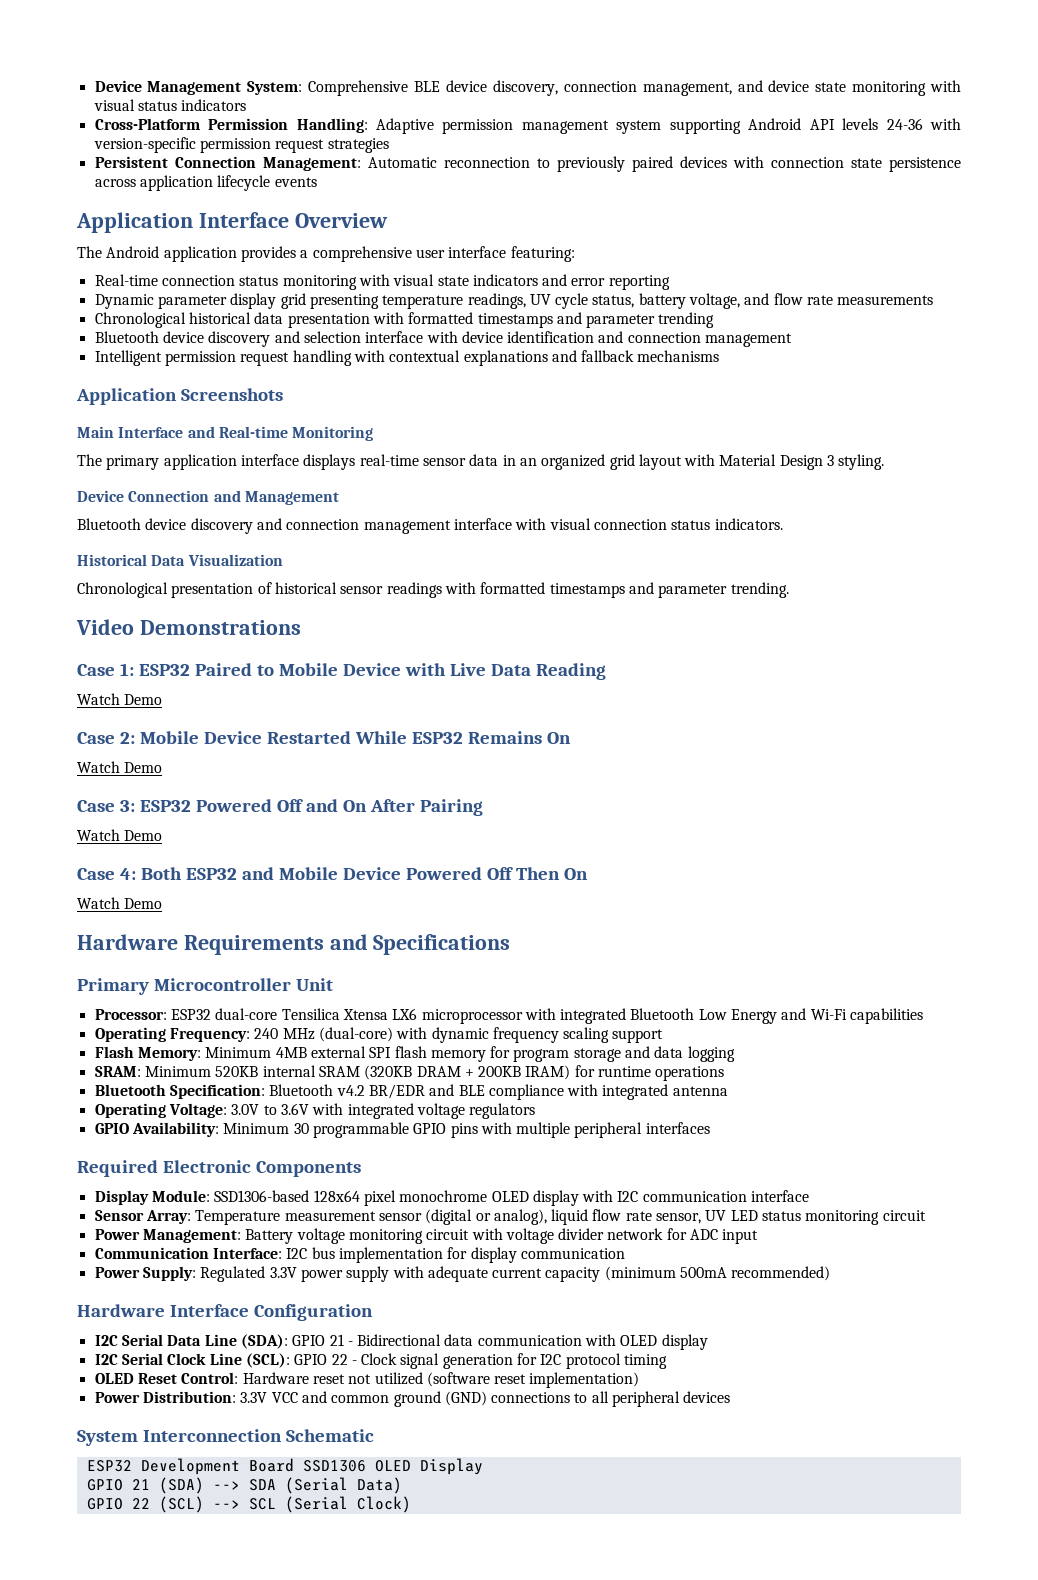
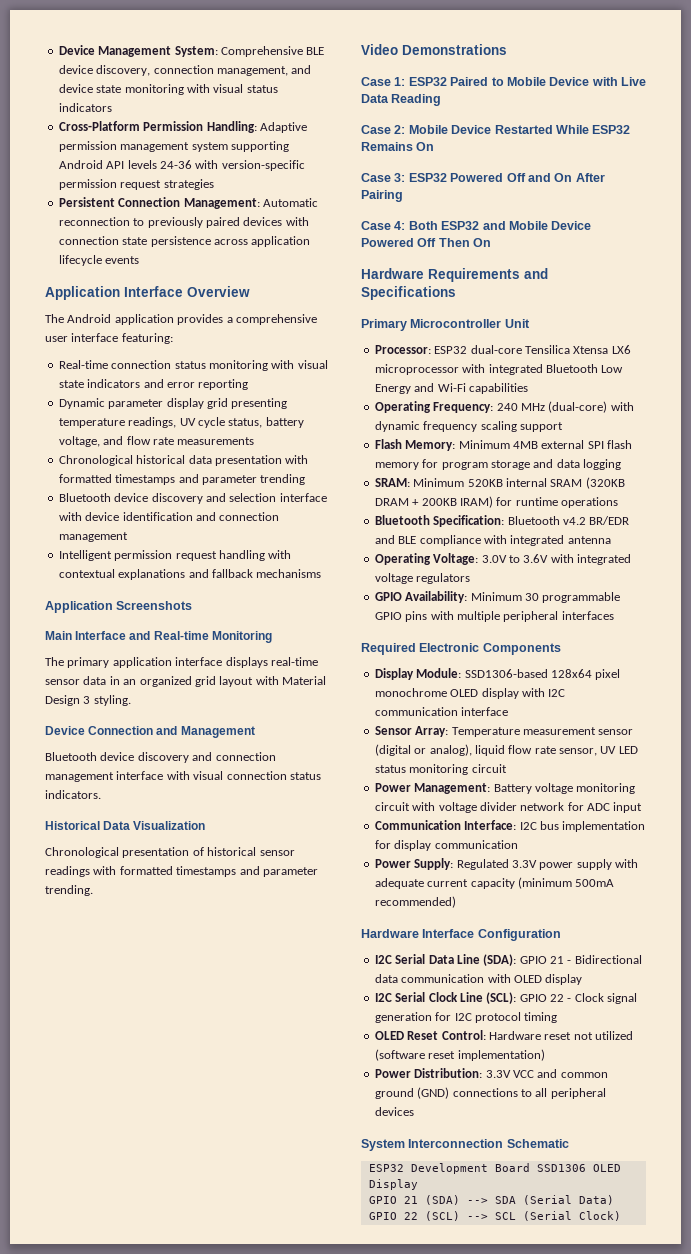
  Case 1: ESP32 Paired to Mobile Device with Live Data Reading
- Watch Demo
  Case 2: Mobile Device Restarted While ESP32 Remains On
- Watch Demo
  Case 3: ESP32 Powered Off and On After Pairing
- Watch Demo
  Case 4: Both ESP32 and Mobile Device Powered Off Then On
- Watch Demo

